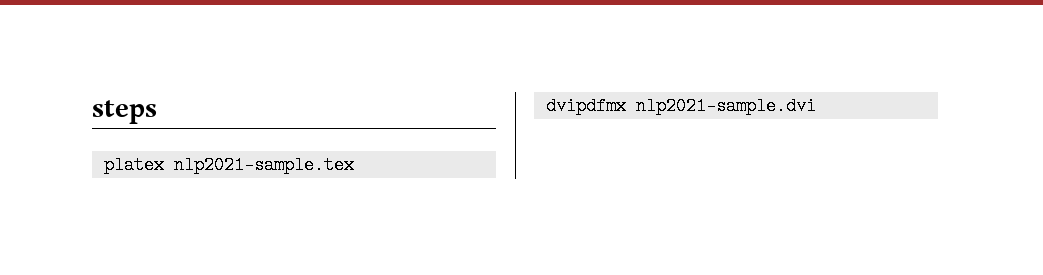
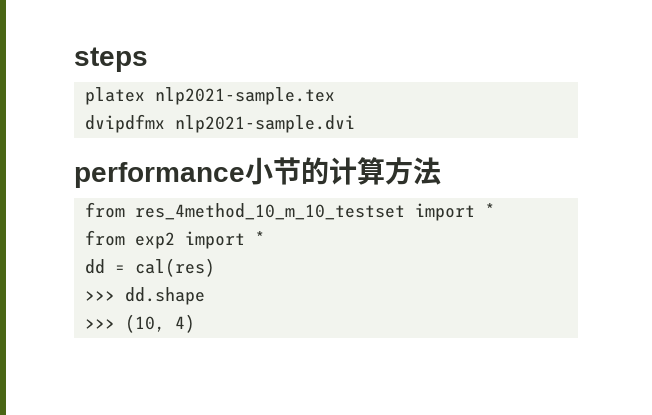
+ performance小节的计算方法
+ from res_4method_10_m_10_testset import *
+ from exp2 import *
+ dd = cal(res)
+ >>> dd.shape
+ >>> (10, 4)

